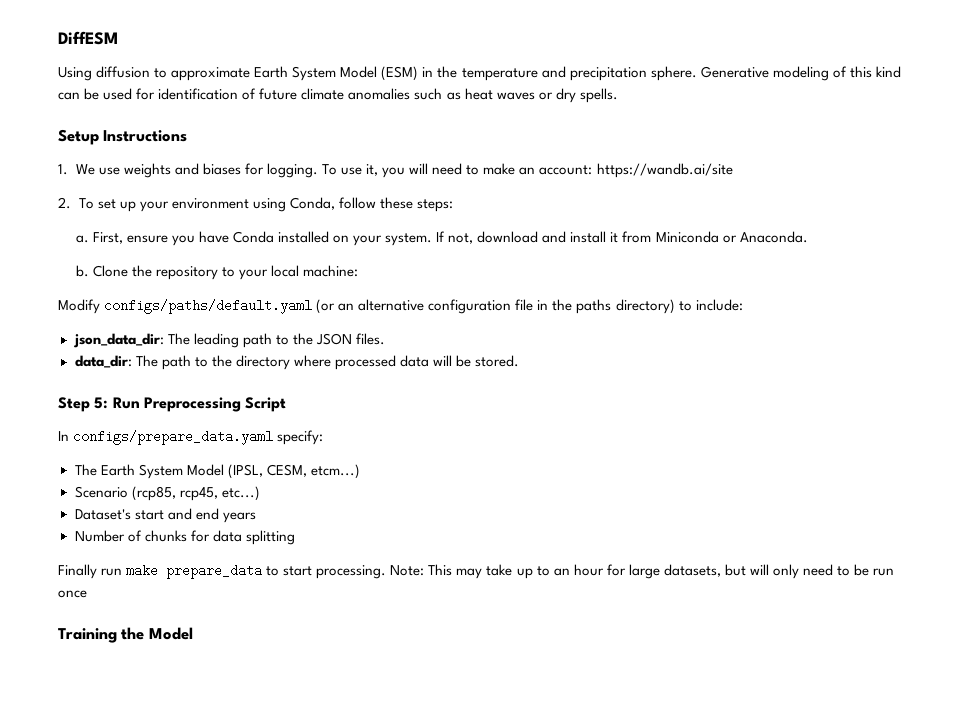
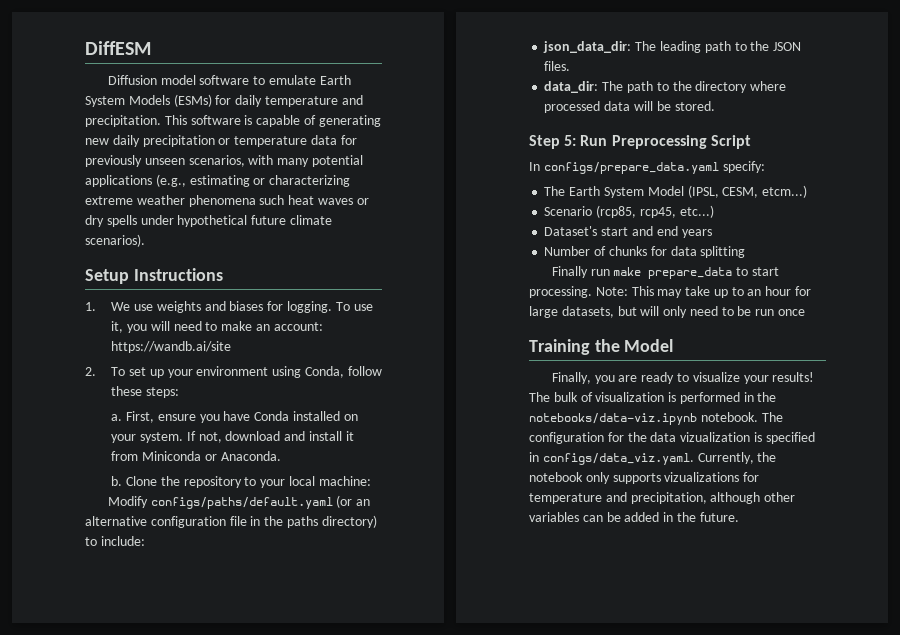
- Using diffusion to approximate Earth System Model (ESM) in the temperature and precipitation sphere. Generative modeling of this kind can be used for identification of future climate anomalies such as heat waves or dry spells.
+ Diffusion model software to emulate Earth System Models (ESMs) for daily temperature and precipitation. This software is capable of generating new daily precipitation or temperature data for previously unseen scenarios, with many potential applications (e.g., estimating or characterizing extreme weather phenomena such heat waves or dry spells under hypothetical future climate scenarios).
+ Finally, you are ready to visualize your results! The bulk of visualization is performed in the notebooks/data-viz.ipynb notebook. The configuration for the data vizualization is specified in configs/data_viz.yaml. Currently, the notebook only supports vizualizations for temperature and precipitation, although other variables can be added in the future.

